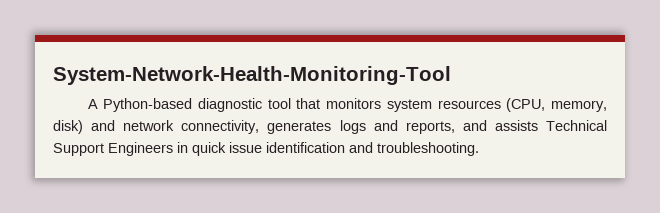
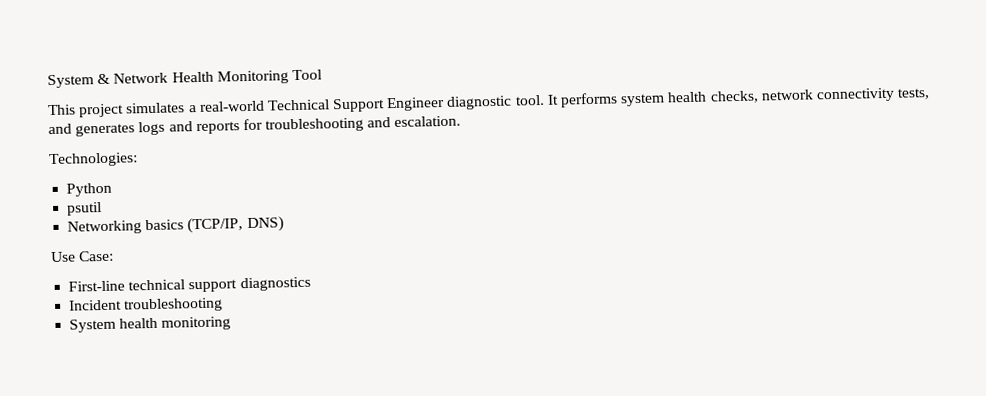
- System-Network-Health-Monitoring-Tool
- A Python-based diagnostic tool that monitors system resources (CPU, memory, disk) and network connectivity, generates logs and reports, and assists Technical Support Engineers in quick issue identification and troubleshooting.
+ System & Network Health Monitoring Tool
+ This project simulates a real-world Technical Support Engineer diagnostic tool. It performs system health checks, network connectivity tests, and generates logs and reports for troubleshooting and escalation.
+ Technologies:
+ Python
+ psutil
+ Networking basics (TCP/IP, DNS)
+ Use Case:
+ First-line technical support diagnostics
+ Incident troubleshooting
+ System health monitoring

